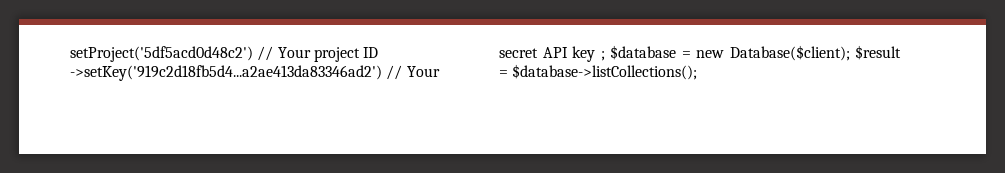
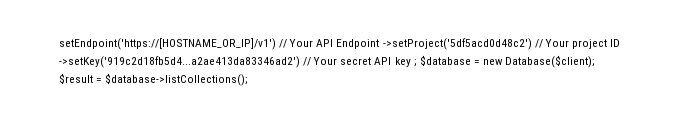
- setProject('5df5acd0d48c2') // Your project ID ->setKey('919c2d18fb5d4...a2ae413da83346ad2') // Your secret API key ; $database = new Database($client); $result = $database->listCollections();
+ setEndpoint('https://[HOSTNAME_OR_IP]/v1') // Your API Endpoint ->setProject('5df5acd0d48c2') // Your project ID ->setKey('919c2d18fb5d4...a2ae413da83346ad2') // Your secret API key ; $database = new Database($client); $result = $database->listCollections();

